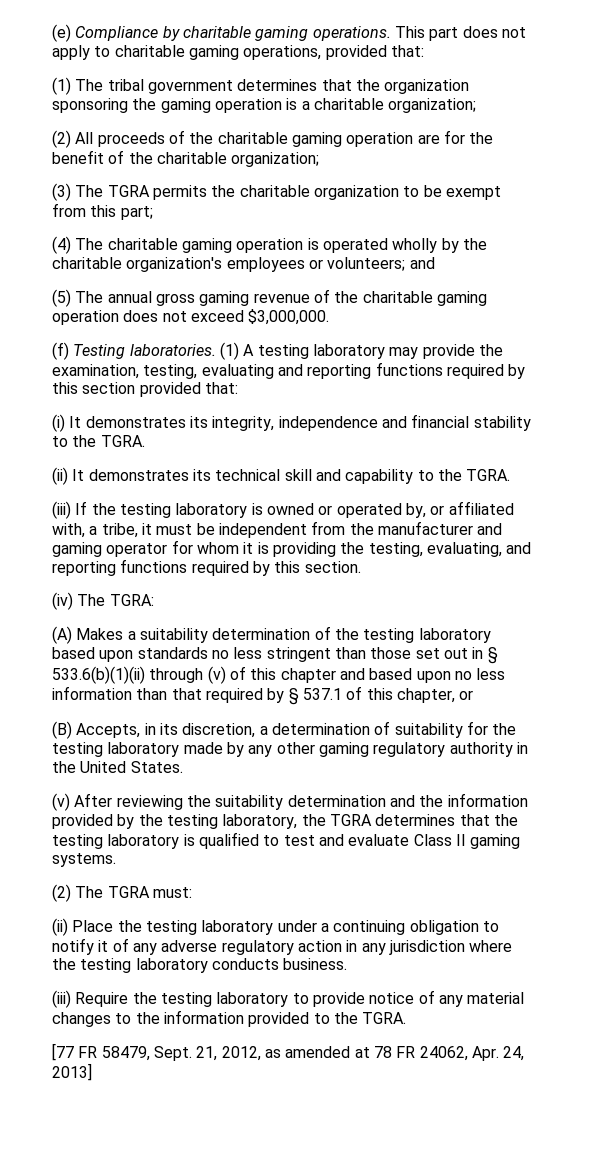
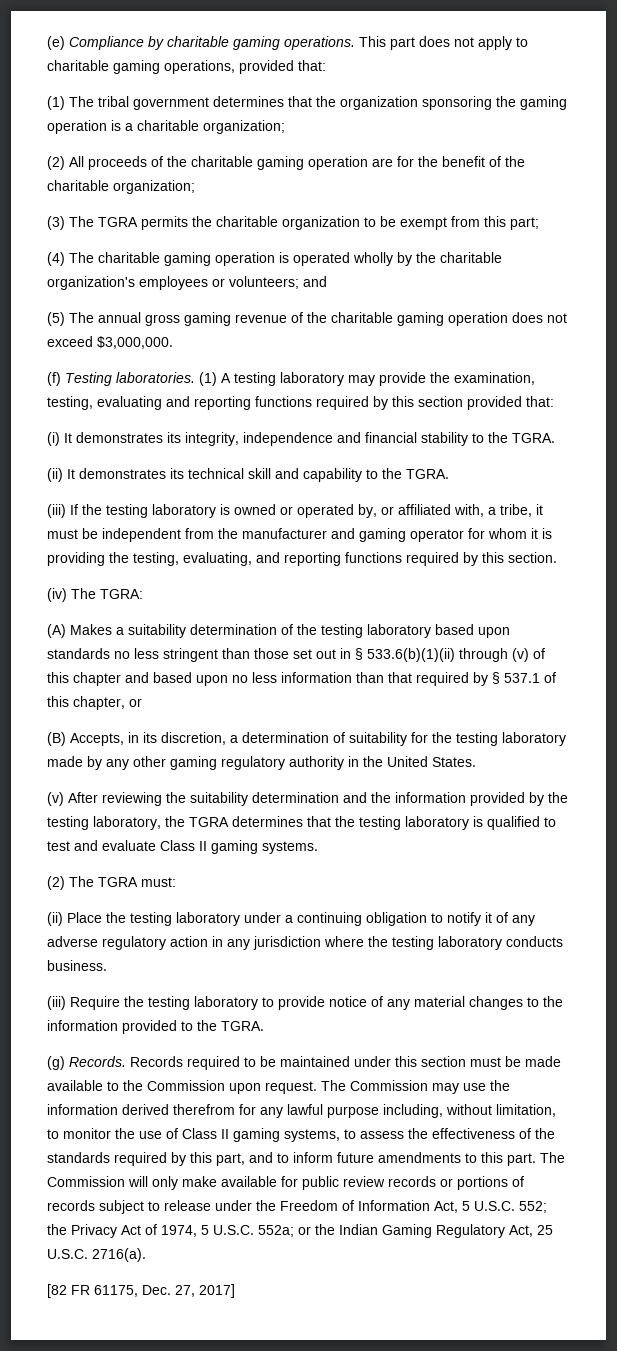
- [77 FR 58479, Sept. 21, 2012, as amended at 78 FR 24062, Apr. 24, 2013]
+ (g) Records. Records required to be maintained under this section must be made available to the Commission upon request. The Commission may use the information derived therefrom for any lawful purpose including, without limitation, to monitor the use of Class II gaming systems, to assess the effectiveness of the standards required by this part, and to inform future amendments to this part. The Commission will only make available for public review records or portions of records subject to release under the Freedom of Information Act, 5 U.S.C. 552; the Privacy Act of 1974, 5 U.S.C. 552a; or the Indian Gaming Regulatory Act, 25 U.S.C. 2716(a).
+ [82 FR 61175, Dec. 27, 2017]

